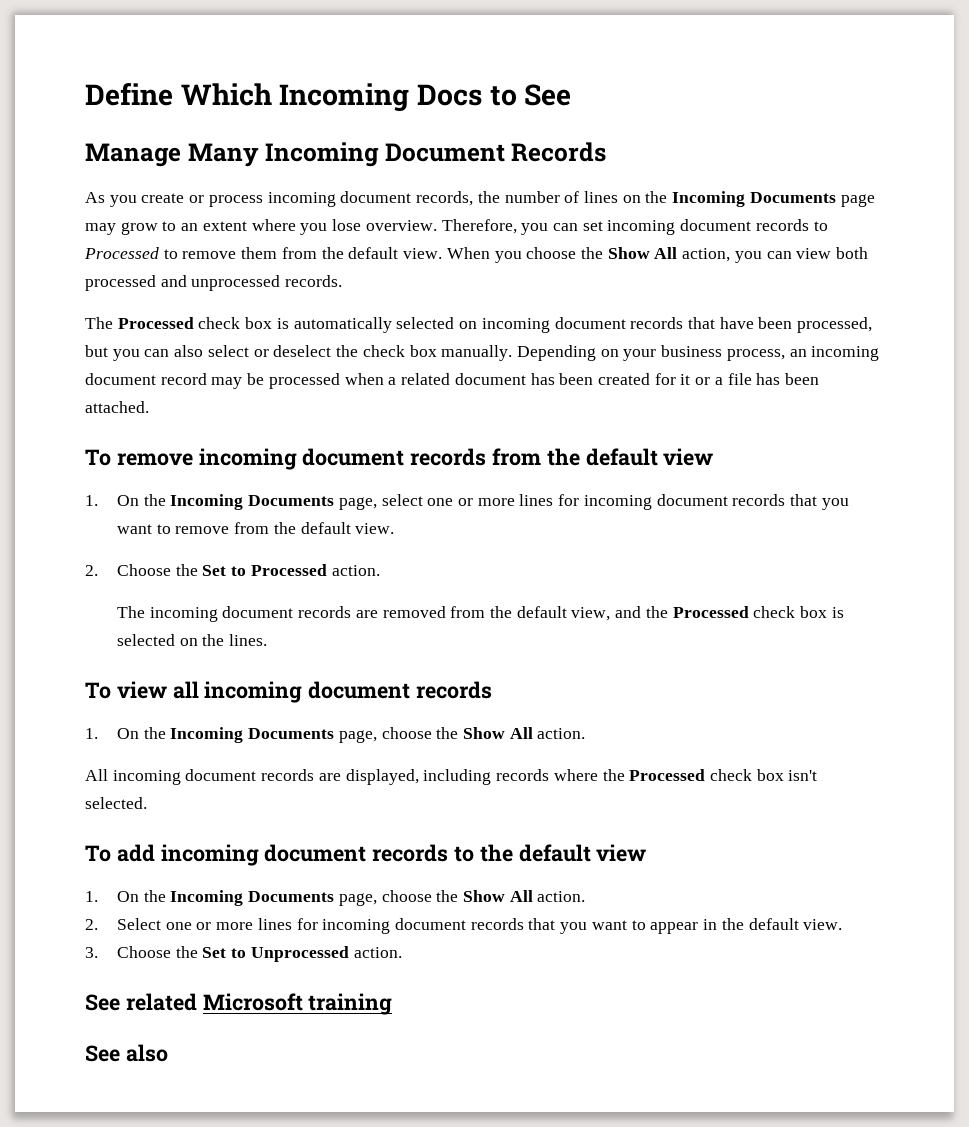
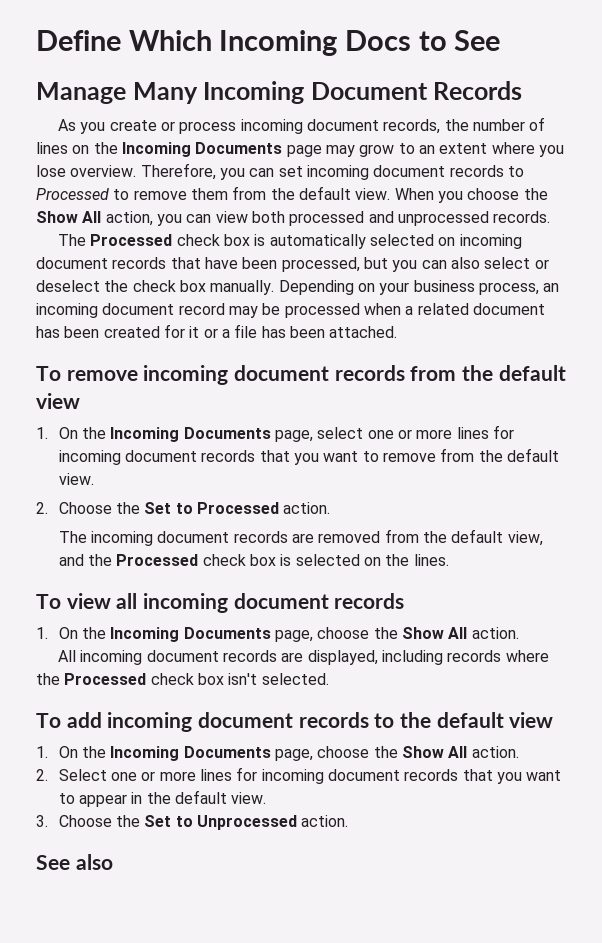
- See related Microsoft training

